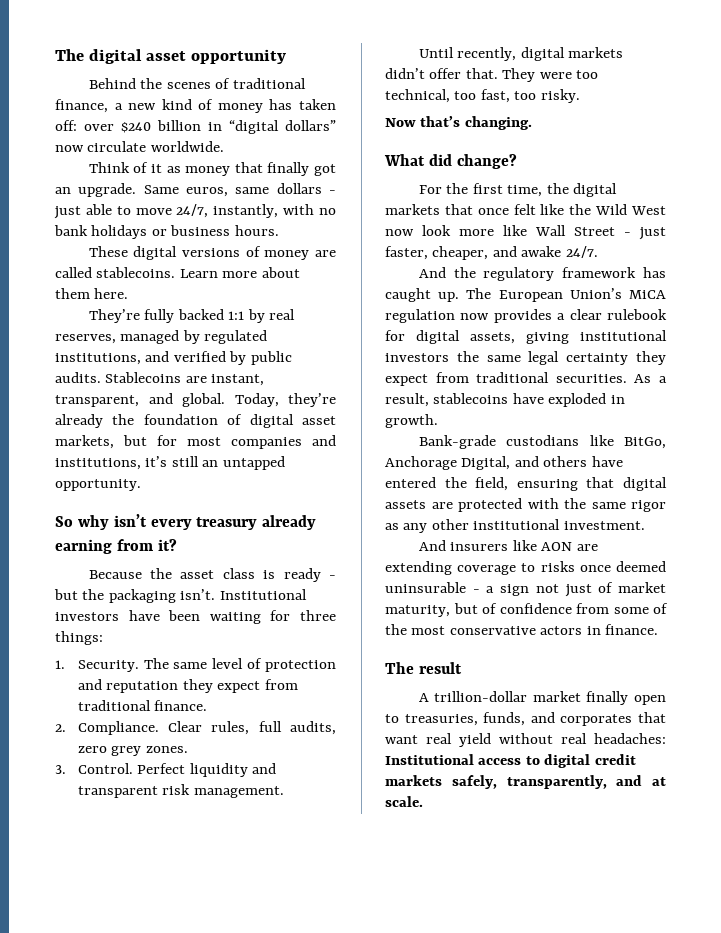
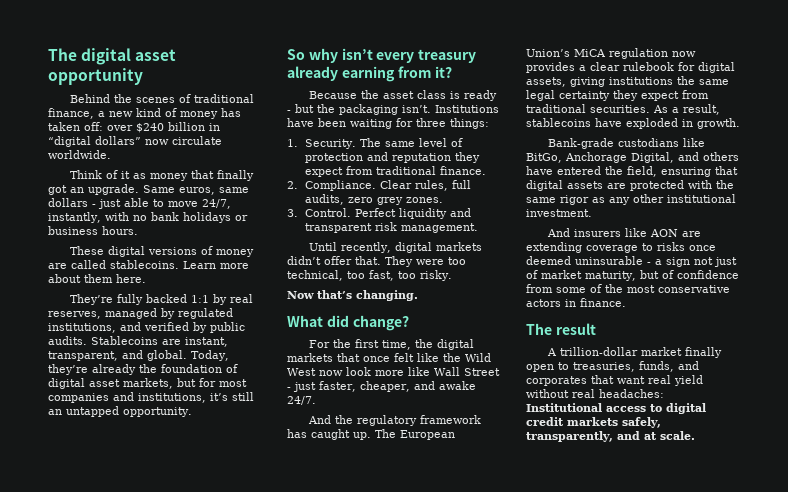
- Institutional investors have been waiting for three things:
+ Institutions have been waiting for three things:
- The European Union’s MiCA regulation now provides a clear rulebook for digital assets, giving institutional investors the same legal certainty they expect from traditional securities.
+ The European Union’s MiCA regulation now provides a clear rulebook for digital assets, giving institutions the same legal certainty they expect from traditional securities.

